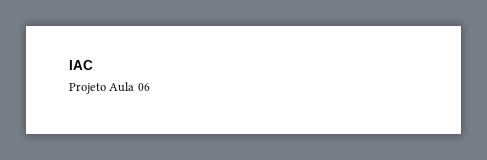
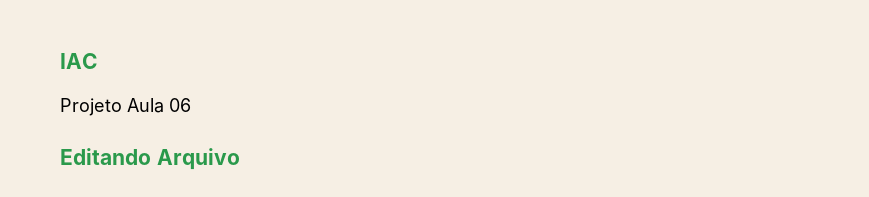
+ Editando Arquivo

